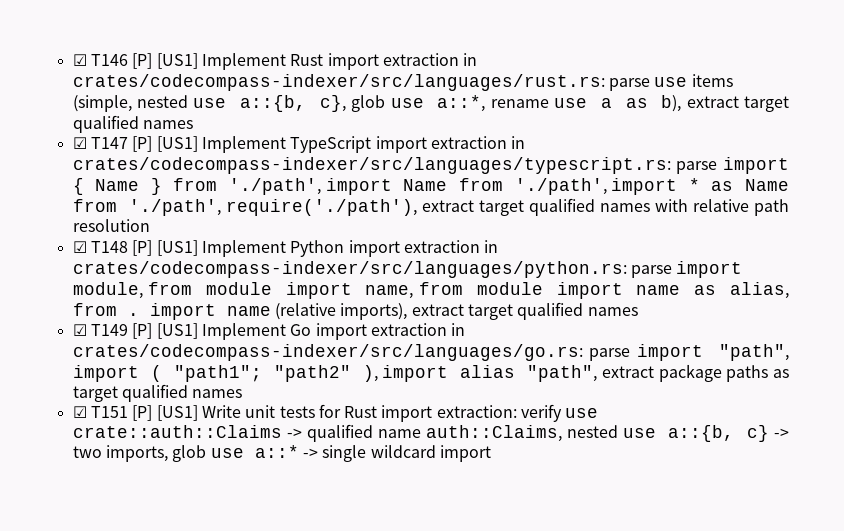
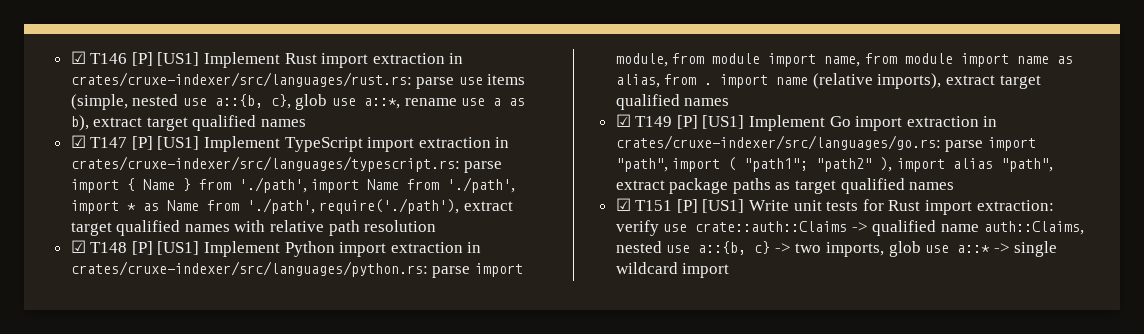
- ☑ T146 [P] [US1] Implement Rust import extraction in crates/codecompass-indexer/src/languages/rust.rs: parse use items (simple, nested use a::{b, c}, glob use a::*, rename use a as b), extract target qualified names
+ ☑ T146 [P] [US1] Implement Rust import extraction in crates/cruxe-indexer/src/languages/rust.rs: parse use items (simple, nested use a::{b, c}, glob use a::*, rename use a as b), extract target qualified names
- ☑ T147 [P] [US1] Implement TypeScript import extraction in crates/codecompass-indexer/src/languages/typescript.rs: parse import { Name } from './path', import Name from './path', import * as Name from './path', require('./path'), extract target qualified names with relative path resolution
+ ☑ T147 [P] [US1] Implement TypeScript import extraction in crates/cruxe-indexer/src/languages/typescript.rs: parse import { Name } from './path', import Name from './path', import * as Name from './path', require('./path'), extract target qualified names with relative path resolution
- ☑ T148 [P] [US1] Implement Python import extraction in crates/codecompass-indexer/src/languages/python.rs: parse import module, from module import name, from module import name as alias, from . import name (relative imports), extract target qualified names
+ ☑ T148 [P] [US1] Implement Python import extraction in crates/cruxe-indexer/src/languages/python.rs: parse import module, from module import name, from module import name as alias, from . import name (relative imports), extract target qualified names
- ☑ T149 [P] [US1] Implement Go import extraction in crates/codecompass-indexer/src/languages/go.rs: parse import "path", import ( "path1"; "path2" ), import alias "path", extract package paths as target qualified names
+ ☑ T149 [P] [US1] Implement Go import extraction in crates/cruxe-indexer/src/languages/go.rs: parse import "path", import ( "path1"; "path2" ), import alias "path", extract package paths as target qualified names

